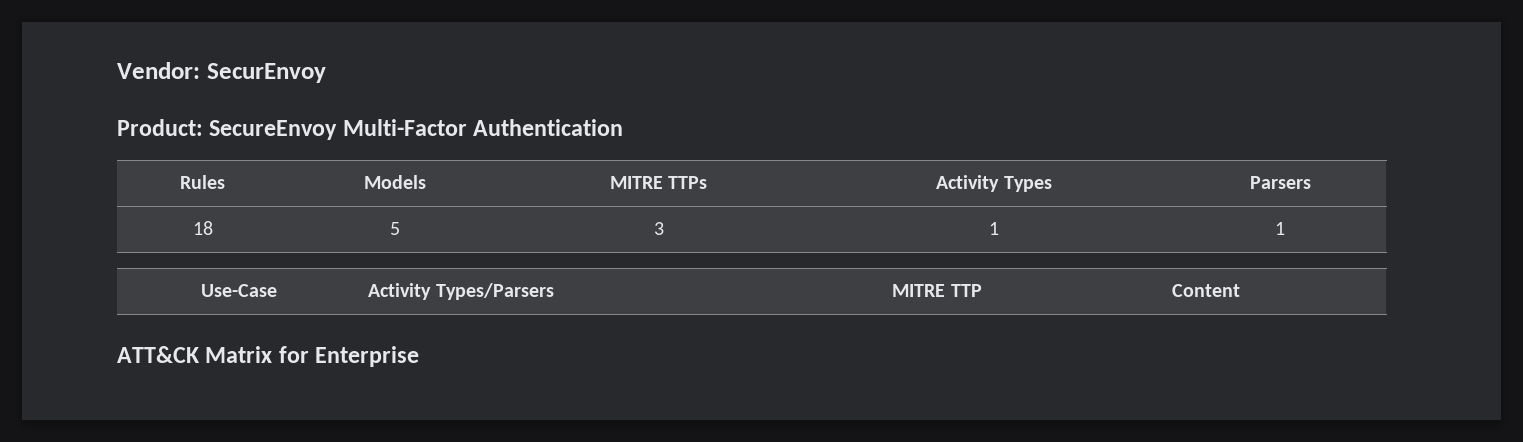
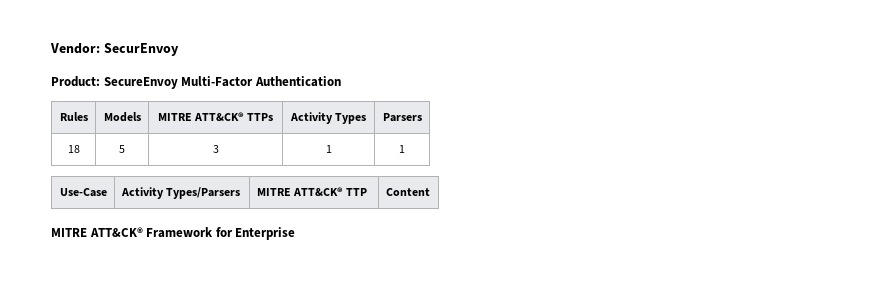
- Rules | Models | MITRE TTPs | Activity Types | Parsers
+ Rules | Models | MITRE ATT&CK® TTPs | Activity Types | Parsers
- Use-Case | Activity Types/Parsers | MITRE TTP | Content
+ Use-Case | Activity Types/Parsers | MITRE ATT&CK® TTP | Content
- ATT&CK Matrix for Enterprise
+ MITRE ATT&CK® Framework for Enterprise

